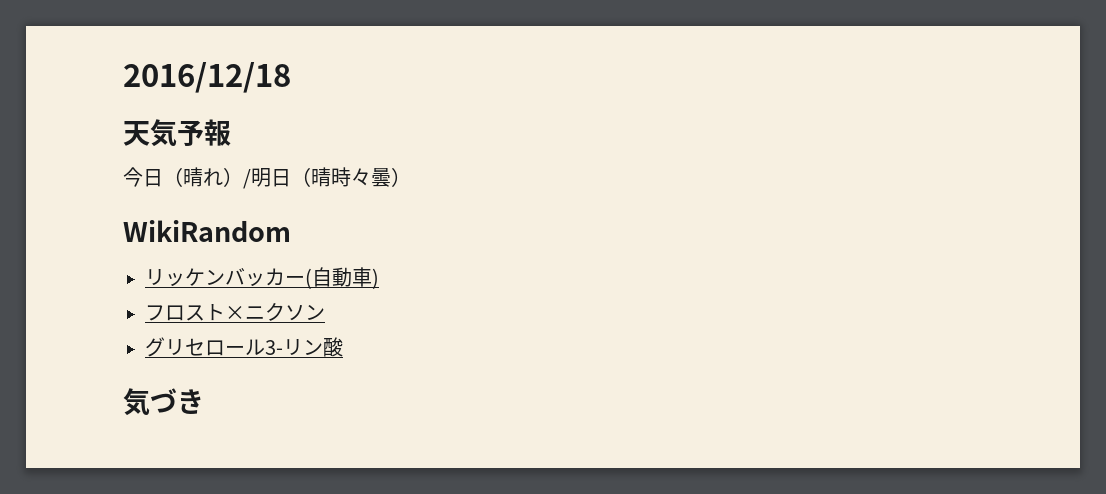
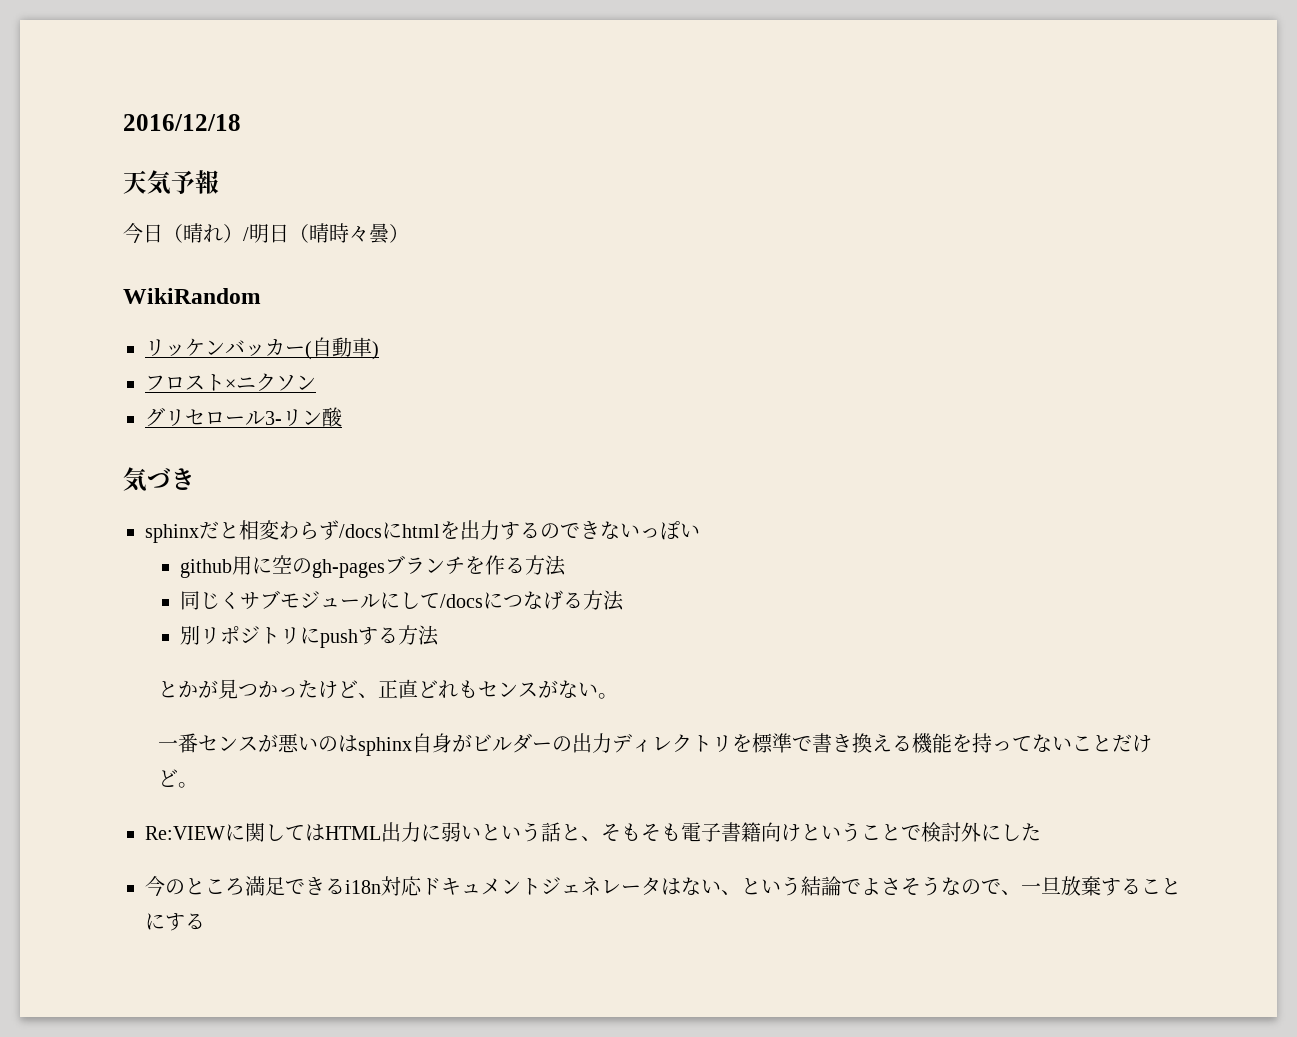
+ sphinxだと相変わらず/docsにhtmlを出力するのできないっぽい
+ github用に空のgh-pagesブランチを作る方法
+ 同じくサブモジュールにして/docsにつなげる方法
+ 別リポジトリにpushする方法
+ とかが見つかったけど、正直どれもセンスがない。
+ 一番センスが悪いのはsphinx自身がビルダーの出力ディレクトリを標準で書き換える機能を持ってないことだけど。
+ Re:VIEWに関してはHTML出力に弱いという話と、そもそも電子書籍向けということで検討外にした
+ 今のところ満足できるi18n対応ドキュメントジェネレータはない、という結論でよさそうなので、一旦放棄することにする

